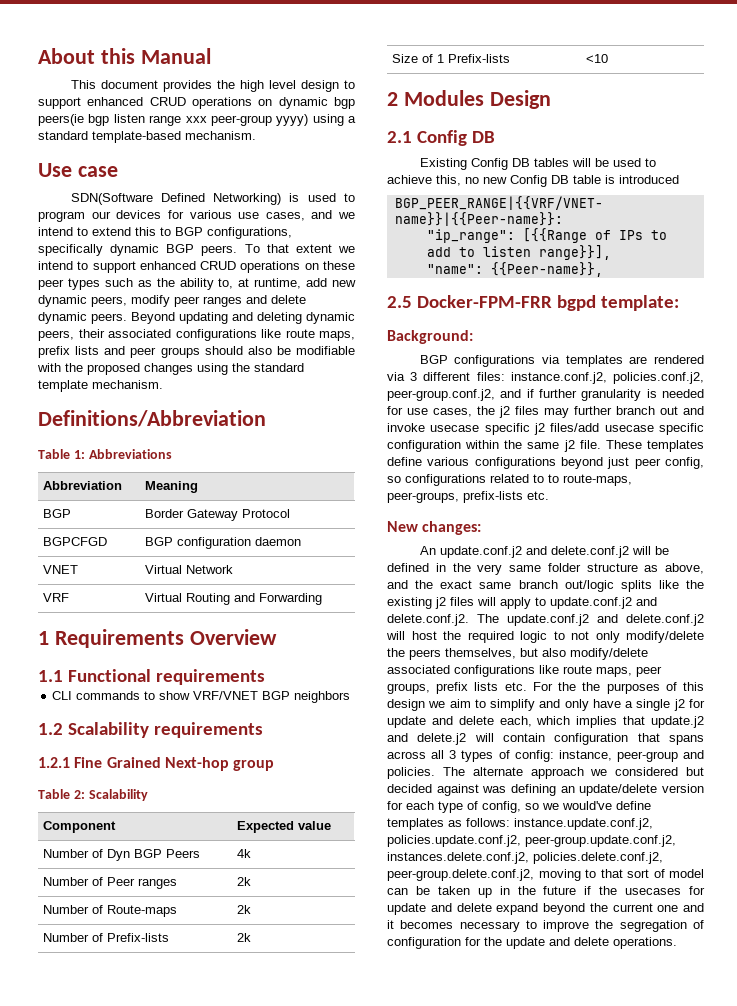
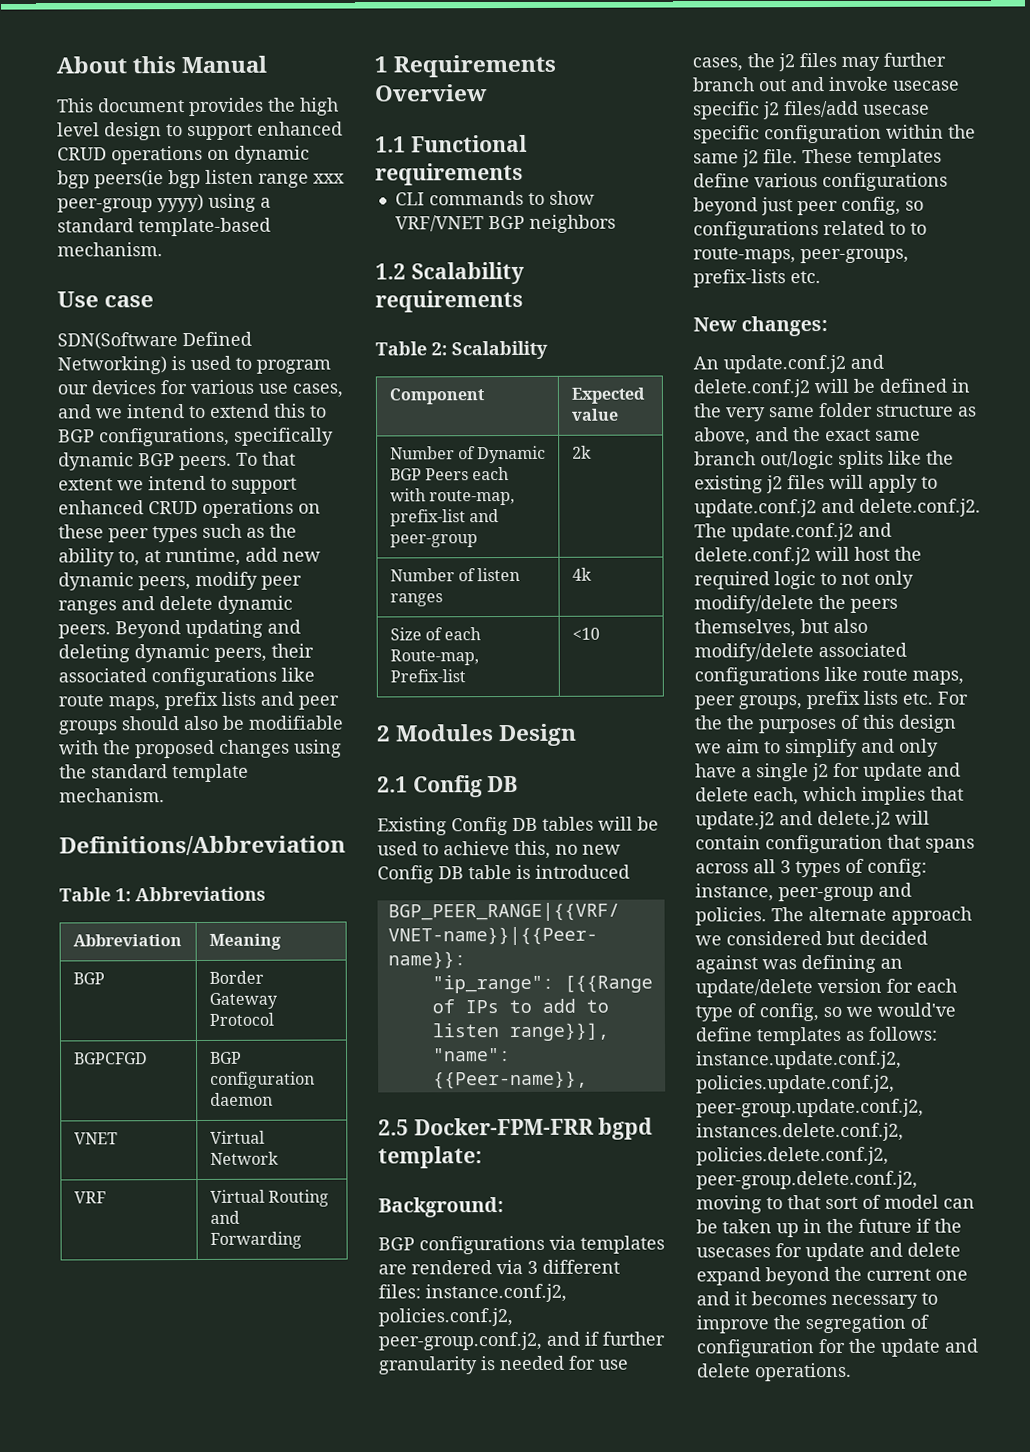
- 1.2.1 Fine Grained Next-hop group
- Number of Dyn BGP Peers | 4k
- Number of Peer ranges | 2k
- Number of Route-maps | 2k
- Number of Prefix-lists | 2k
+ Number of Dynamic BGP Peers each with route-map, prefix-list and peer-group | 2k
+ Number of listen ranges | 4k
- Size of 1 Prefix-lists | <10
+ Size of each Route-map, Prefix-list | <10

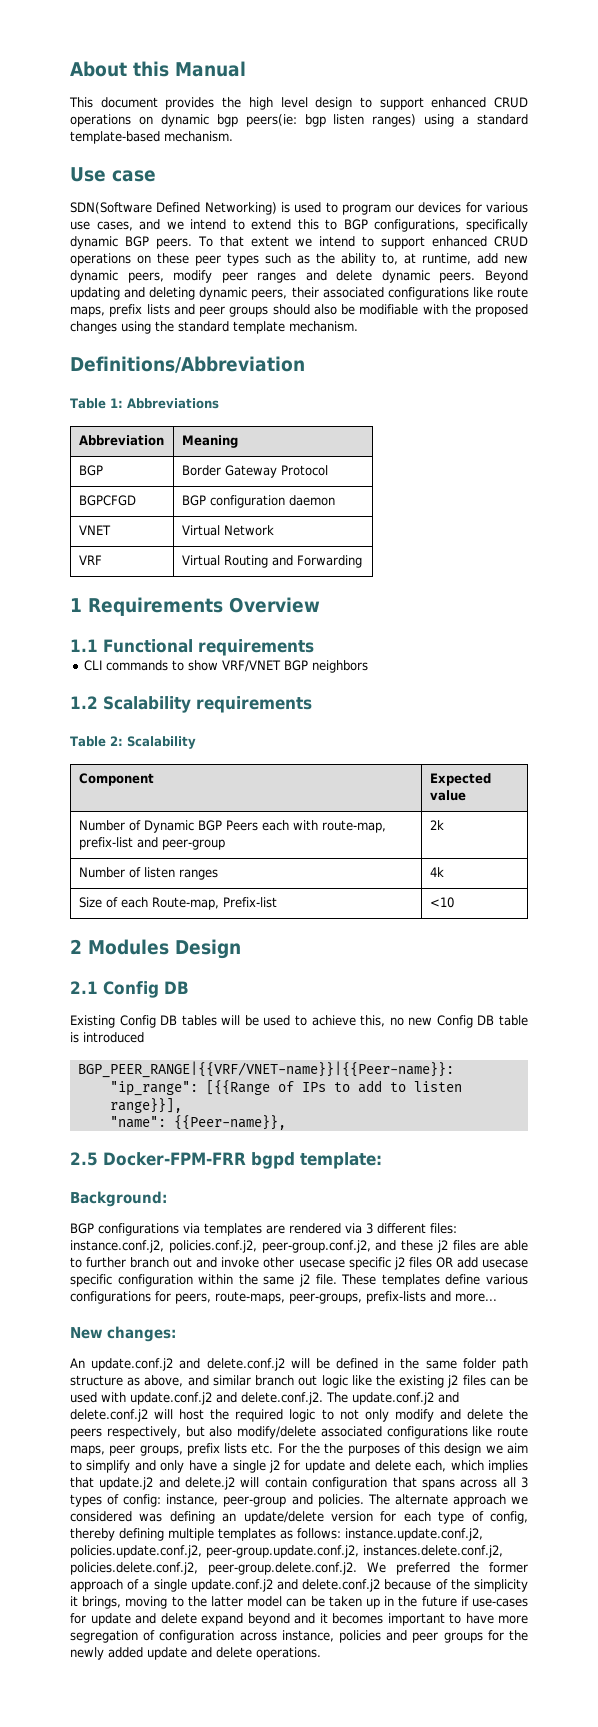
- This document provides the high level design to support enhanced CRUD operations on dynamic bgp peers(ie bgp listen range xxx peer-group yyyy) using a standard template-based mechanism.
+ This document provides the high level design to support enhanced CRUD operations on dynamic bgp peers(ie: bgp listen ranges) using a standard template-based mechanism.
- BGP configurations via templates are rendered via 3 different files: instance.conf.j2, policies.conf.j2, peer-group.conf.j2, and if further granularity is needed for use cases, the j2 files may further branch out and invoke usecase specific j2 files/add usecase specific configuration within the same j2 file.
+ BGP configurations via templates are rendered via 3 different files: instance.conf.j2, policies.conf.j2, peer-group.conf.j2, and these j2 files are able to further branch out and invoke other usecase specific j2 files OR add usecase specific configuration within the same j2 file.
- These templates define various configurations beyond just peer config, so configurations related to to route-maps, peer-groups, prefix-lists etc.
+ These templates define various configurations for peers, route-maps, peer-groups, prefix-lists and more...
- An update.conf.j2 and delete.conf.j2 will be defined in the very same folder structure as above, and the exact same branch out/logic splits like the existing j2 files will apply to update.conf.j2 and delete.conf.j2. The update.conf.j2 and delete.conf.j2 will host the required logic to not only modify/delete the peers themselves, but also modify/delete associated configurations like route maps, peer groups, prefix lists etc. For the the purposes of this design we aim to simplify and only have a single j2 for update and delete each, which implies that update.j2 and delete.j2 will contain configuration that spans across all 3 types of config:
+ An update.conf.j2 and delete.conf.j2 will be defined in the same folder path structure as above, and similar branch out logic like the existing j2 files can be used with update.conf.j2 and delete.conf.j2. The update.conf.j2 and delete.conf.j2 will host the required logic to not only modify and delete the peers respectively, but also modify/delete associated configurations like route maps, peer groups, prefix lists etc. For the the purposes of this design we aim to simplify and only have a single j2 for update and delete each, which implies that update.j2 and delete.j2 will contain configuration that spans across all 3 types of config:
- The alternate approach we considered but decided against was defining an update/delete version for each type of config, so we would've define templates as follows: instance.update.conf.j2, policies.update.conf.j2, peer-group.update.conf.j2, instances.delete.conf.j2, policies.delete.conf.j2, peer-group.delete.conf.j2, moving to that sort of model can be taken up in the future if the usecases for update and delete expand beyond the current one and it becomes necessary to improve the segregation of configuration for the update and delete operations.
+ The alternate approach we considered was defining an update/delete version for each type of config, thereby defining multiple templates as follows: instance.update.conf.j2, policies.update.conf.j2, peer-group.update.conf.j2, instances.delete.conf.j2, policies.delete.conf.j2, peer-group.delete.conf.j2. We preferred the former approach of a single update.conf.j2 and delete.conf.j2 because of the simplicity it brings, moving to the latter model can be taken up in the future if use-cases for update and delete expand beyond and it becomes important to have more segregation of configuration across instance, policies and peer groups for the newly added update and delete operations.

